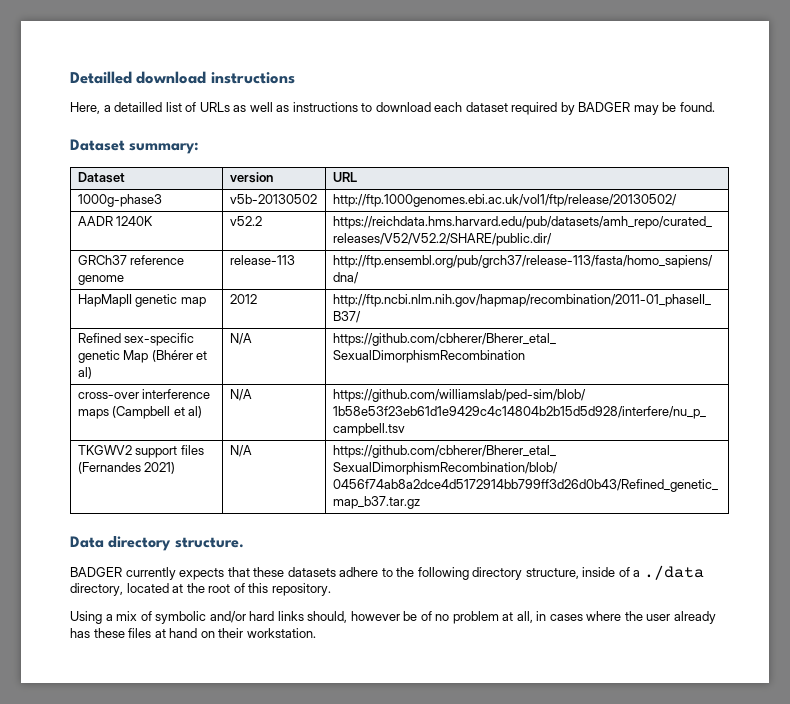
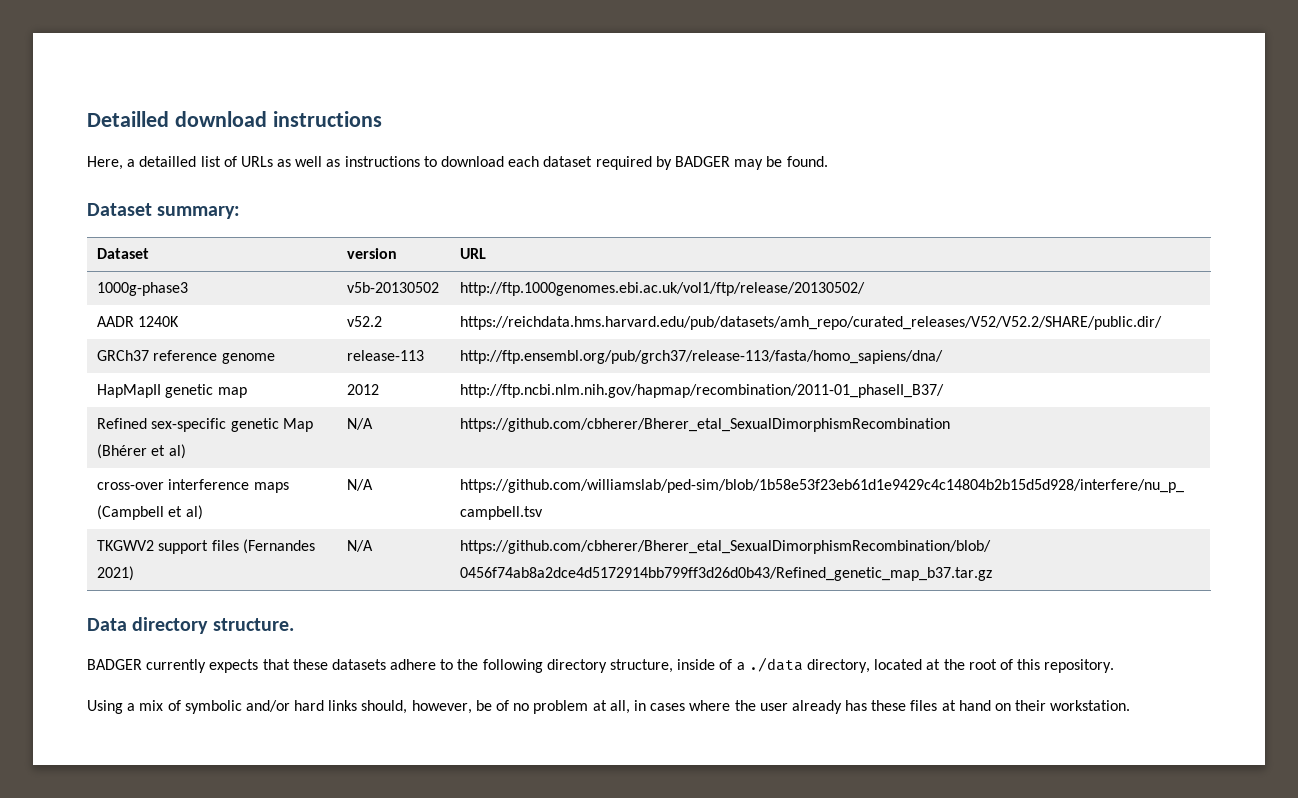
- Using a mix of symbolic and/or hard links should, however be of no problem at all, in cases where the user already has these files at hand on their workstation.
+ Using a mix of symbolic and/or hard links should, however, be of no problem at all, in cases where the user already has these files at hand on their workstation.

